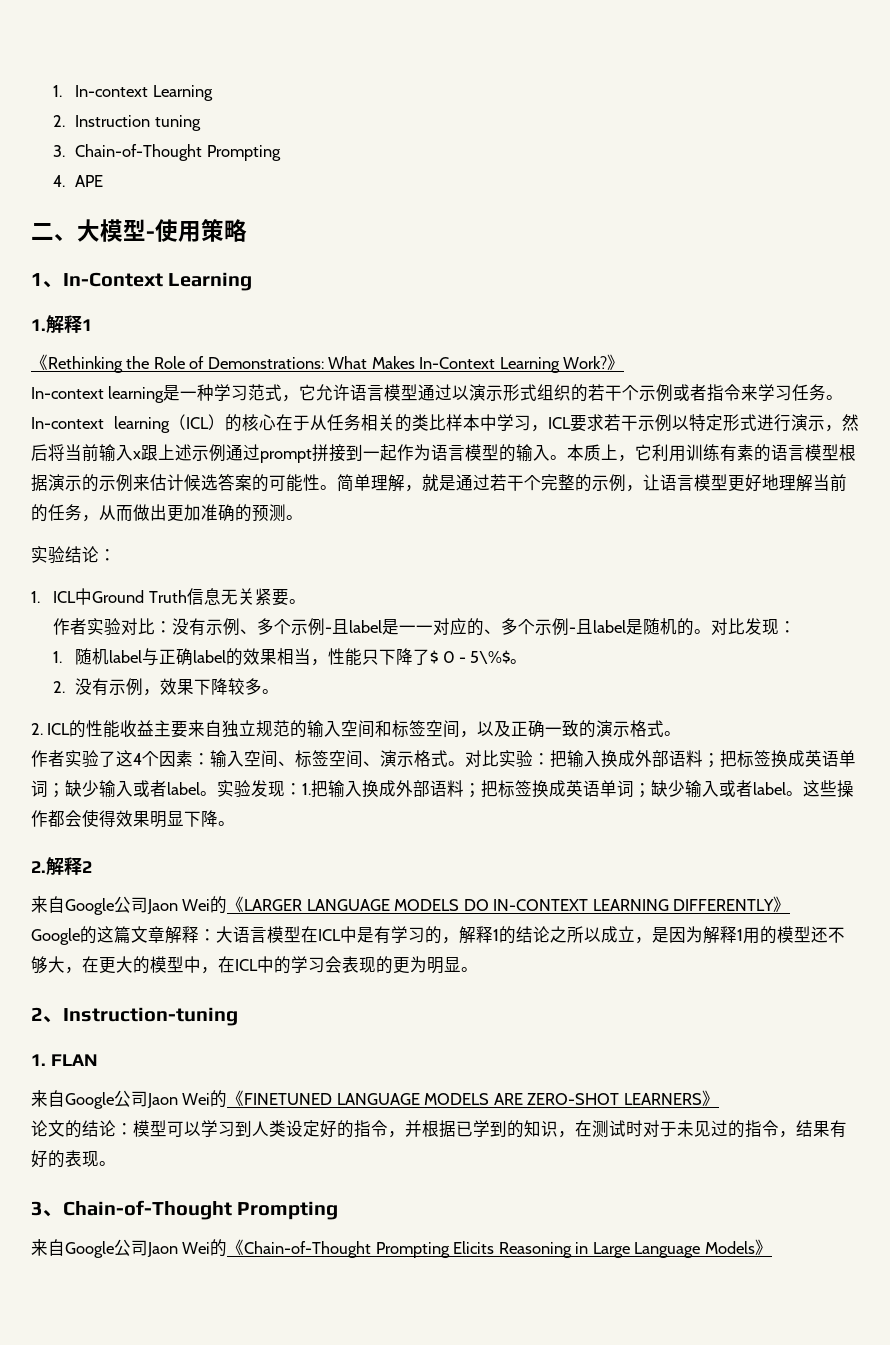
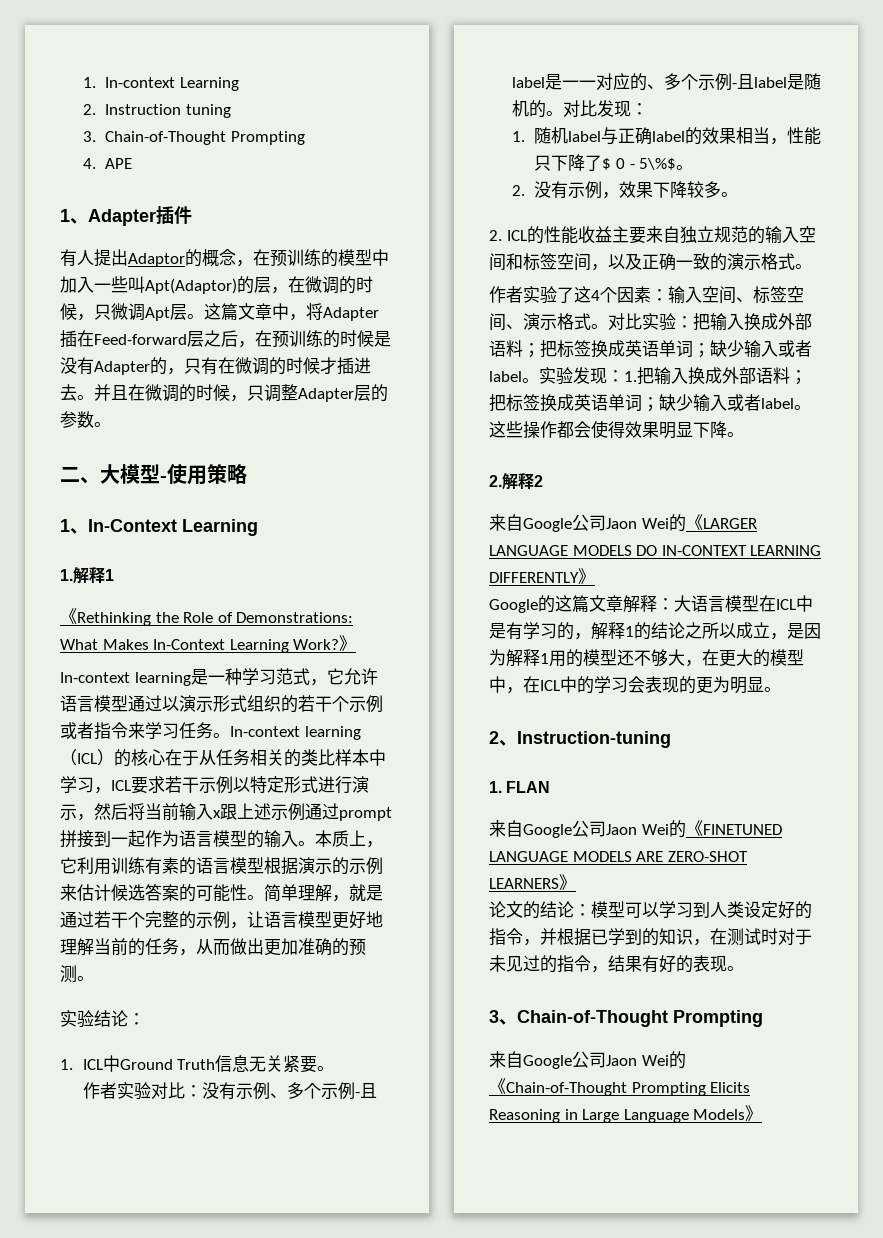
+ 1、Adapter插件
+ 有人提出Adaptor的概念，在预训练的模型中加入一些叫Apt(Adaptor)的层，在微调的时候，只微调Apt层。这篇文章中，将Adapter插在Feed-forward层之后，在预训练的时候是没有Adapter的，只有在微调的时候才插进去。并且在微调的时候，只调整Adapter层的参数。

